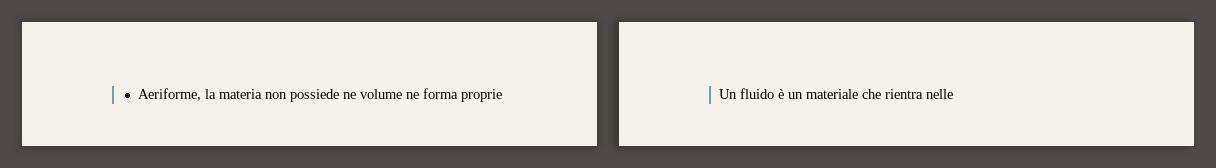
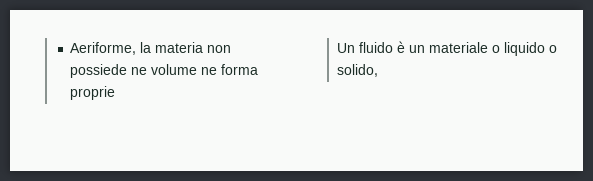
- Un fluido è un materiale che rientra nelle
+ Un fluido è un materiale o liquido o solido,

